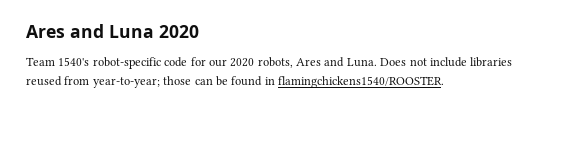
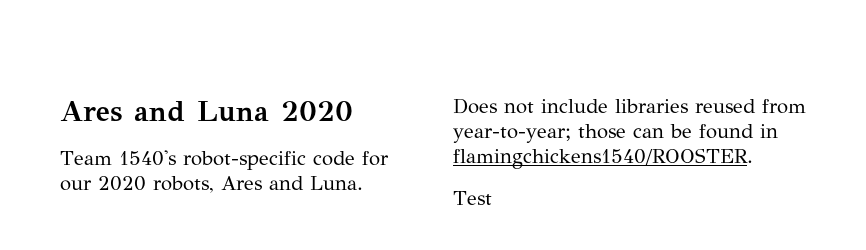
+ Test

